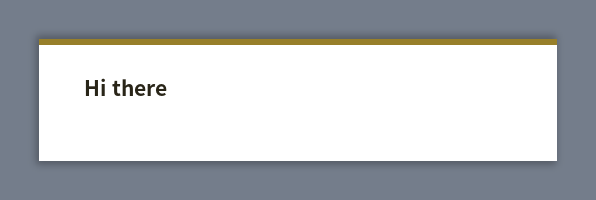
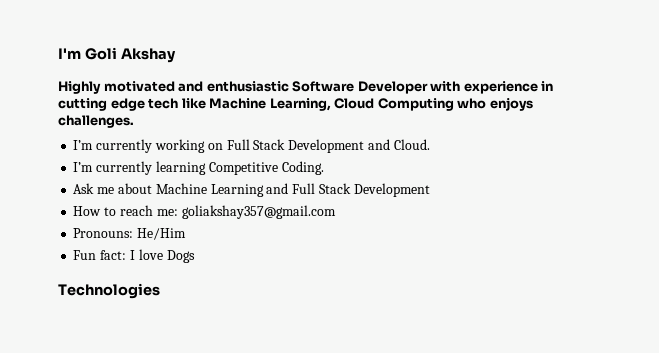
- Hi there
+ I'm Goli Akshay
+ Highly motivated and enthusiastic Software Developer with experience in cutting edge tech like Machine Learning, Cloud Computing who enjoys challenges.
+ I’m currently working on Full Stack Development and Cloud.
+ I’m currently learning Competitive Coding.
+ Ask me about Machine Learning and Full Stack Development
+ How to reach me: goliakshay357@gmail.com
+ Pronouns: He/Him
+ Fun fact: I love Dogs
+ Technologies

